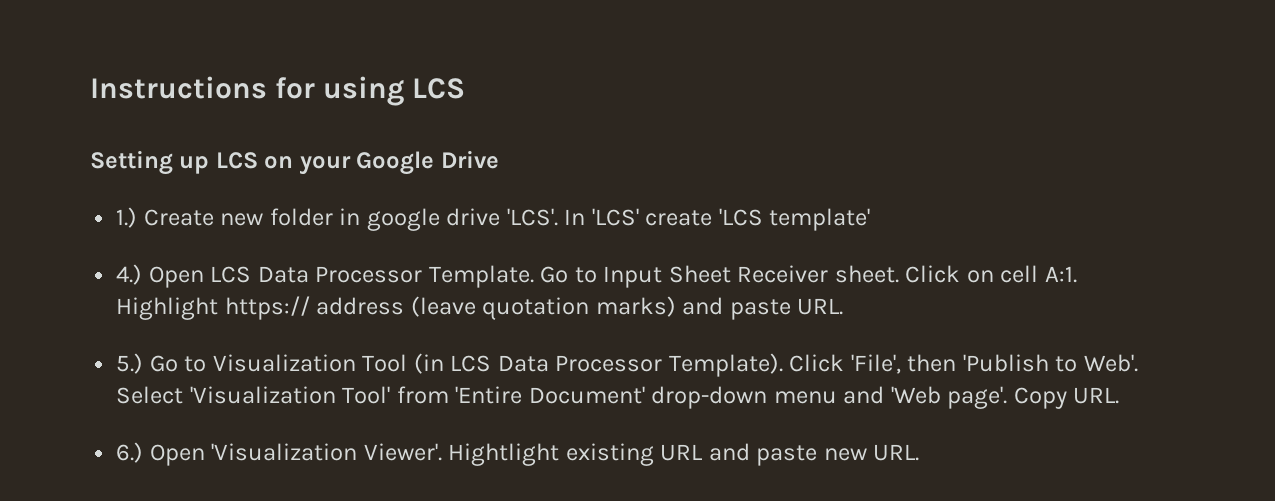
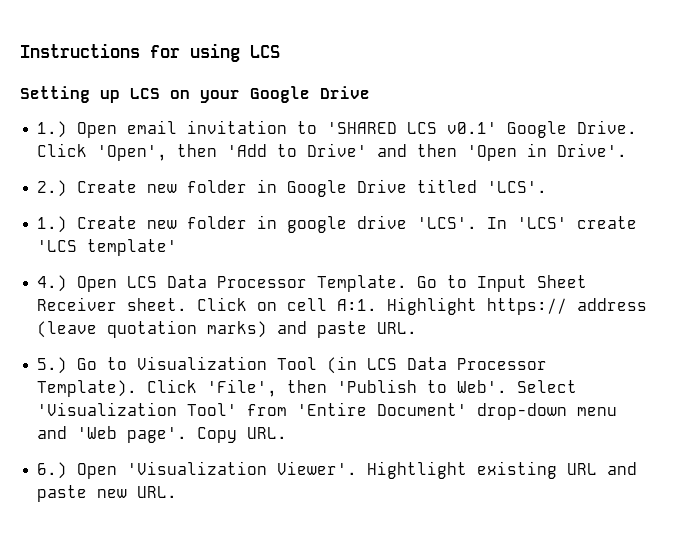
+ 1.) Open email invitation to 'SHARED LCS v0.1' Google Drive. Click 'Open', then 'Add to Drive' and then 'Open in Drive'.
+ 2.) Create new folder in Google Drive titled 'LCS'.

